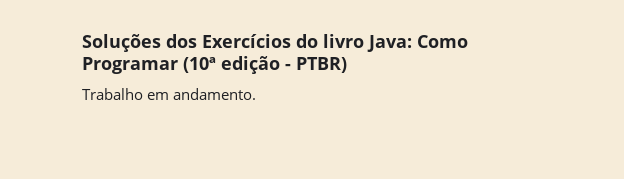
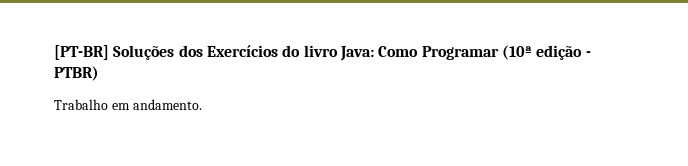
- Soluções dos Exercícios do livro Java: Como Programar (10ª edição - PTBR)
+ [PT-BR] Soluções dos Exercícios do livro Java: Como Programar (10ª edição - PTBR)

